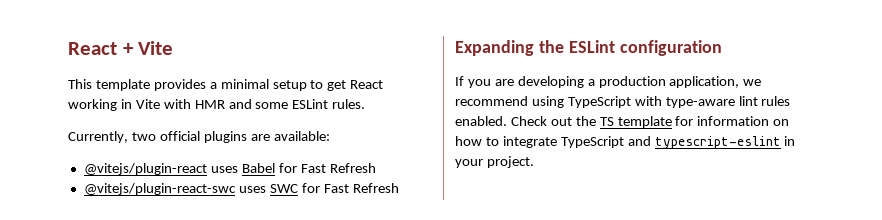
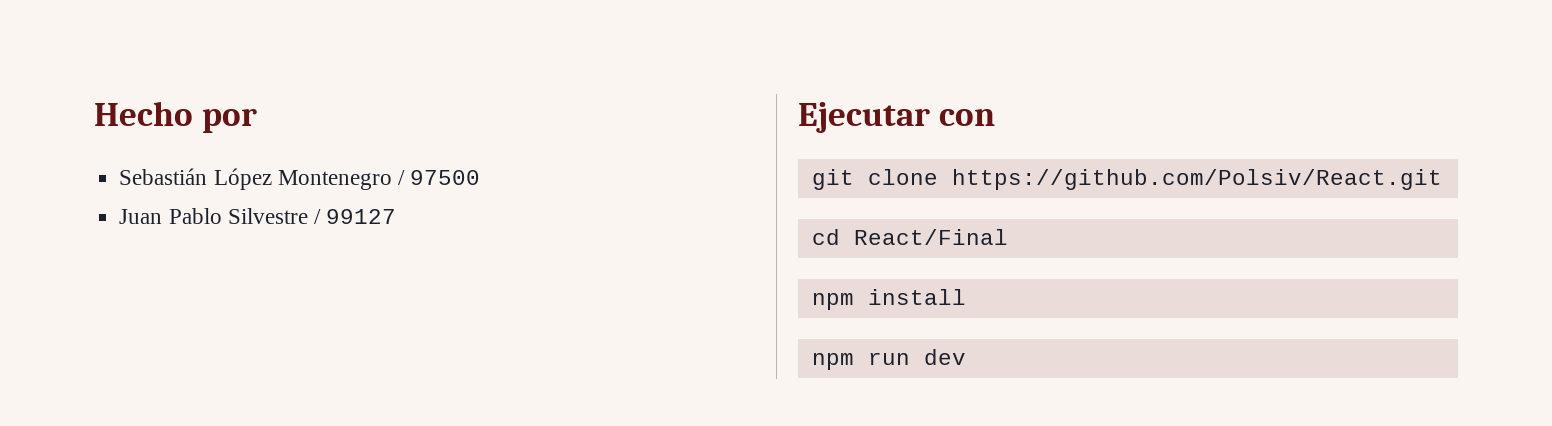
- React + Vite
- This template provides a minimal setup to get React working in Vite with HMR and some ESLint rules.
- Currently, two official plugins are available:
- @vitejs/plugin-react uses Babel for Fast Refresh
- @vitejs/plugin-react-swc uses SWC for Fast Refresh
- Expanding the ESLint configuration
- If you are developing a production application, we recommend using TypeScript with type-aware lint rules enabled. Check out the TS template for information on how to integrate TypeScript and typescript-eslint in your project.
+ Hecho por
+ Sebastián López Montenegro / 97500
+ Juan Pablo Silvestre / 99127
+ Ejecutar con
+ git clone https://github.com/Polsiv/React.git
+ cd React/Final
+ npm install
+ npm run dev

